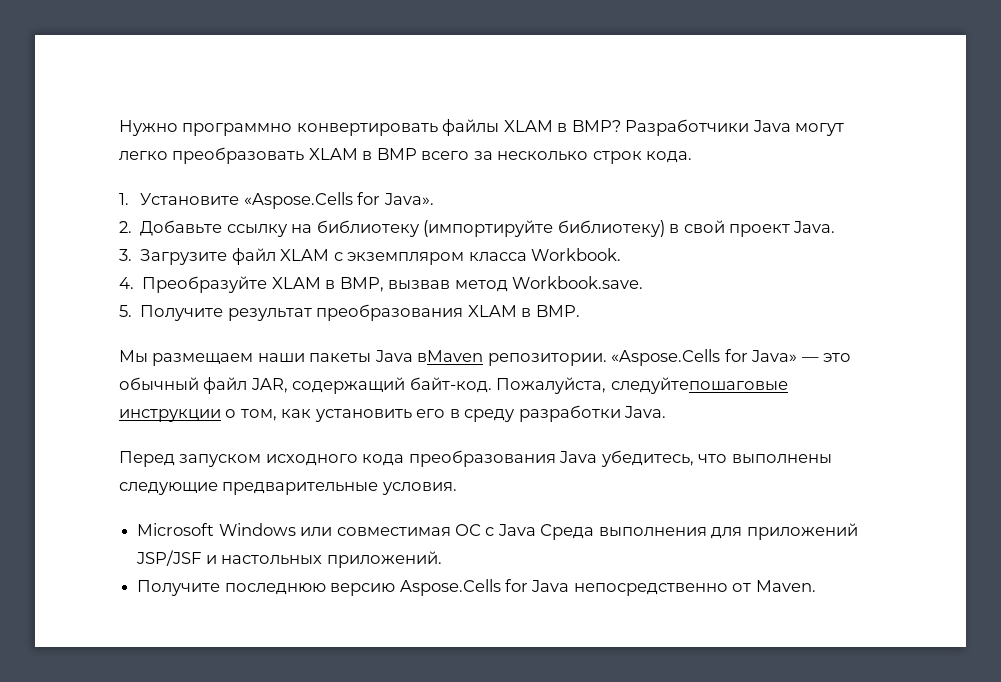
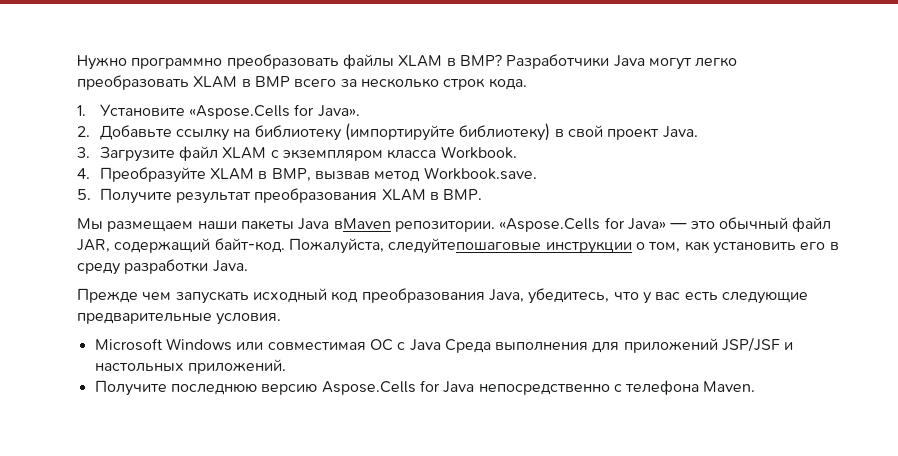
- Нужно программно конвертировать файлы XLAM в BMP?
+ Нужно программно преобразовать файлы XLAM в BMP?
- Перед запуском исходного кода преобразования Java убедитесь, что выполнены следующие предварительные условия.
+ Прежде чем запускать исходный код преобразования Java, убедитесь, что у вас есть следующие предварительные условия.
- Получите последнюю версию Aspose.Cells for Java непосредственно от Maven.
+ Получите последнюю версию Aspose.Cells for Java непосредственно с телефона Maven.

